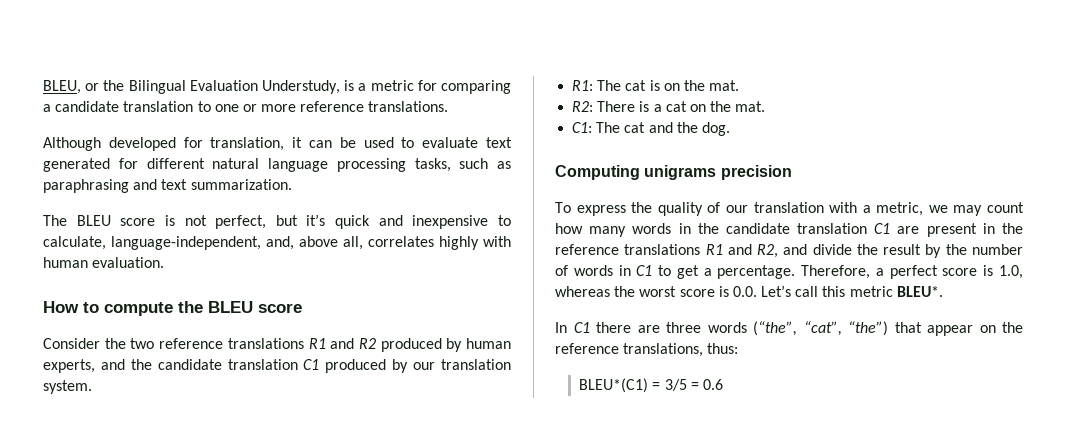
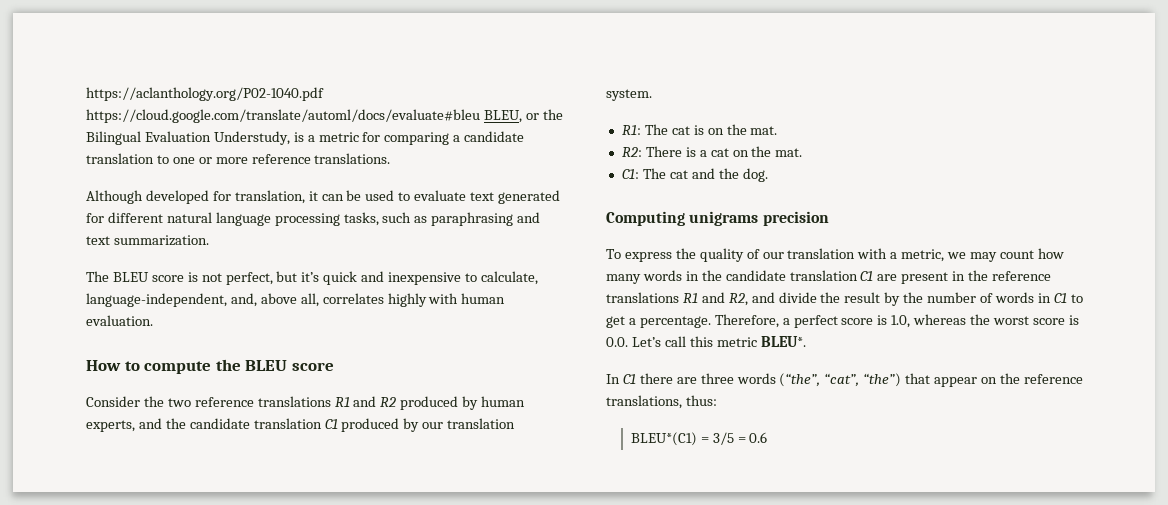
- BLEU, or the Bilingual Evaluation Understudy, is a metric for comparing a candidate translation to one or more reference translations.
+ https://aclanthology.org/P02-1040.pdf https://cloud.google.com/translate/automl/docs/evaluate#bleu BLEU, or the Bilingual Evaluation Understudy, is a metric for comparing a candidate translation to one or more reference translations.

